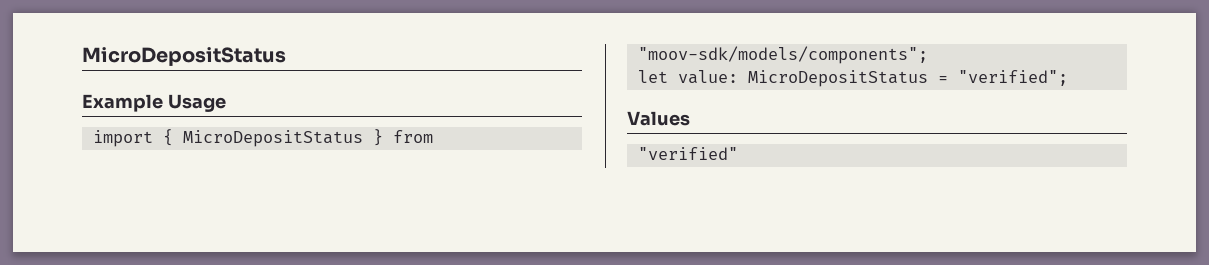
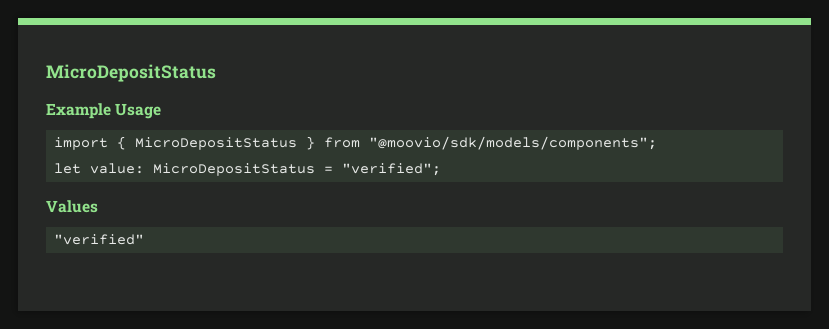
- import { MicroDepositStatus } from "moov-sdk/models/components";
+ import { MicroDepositStatus } from "@moovio/sdk/models/components";

